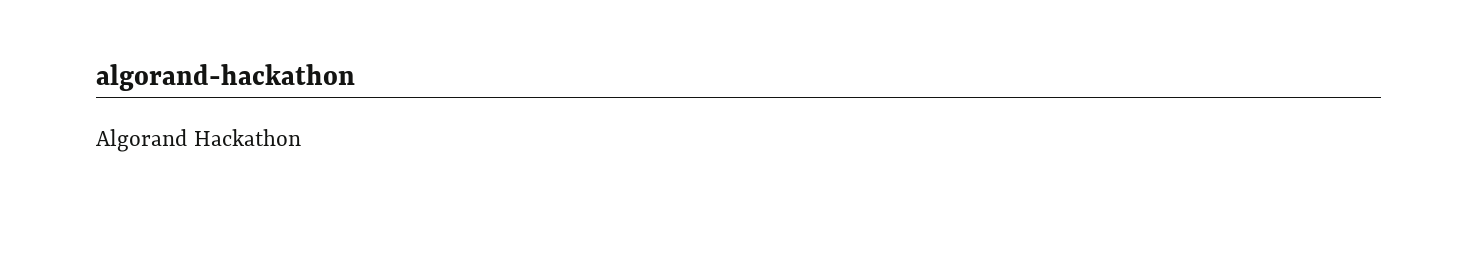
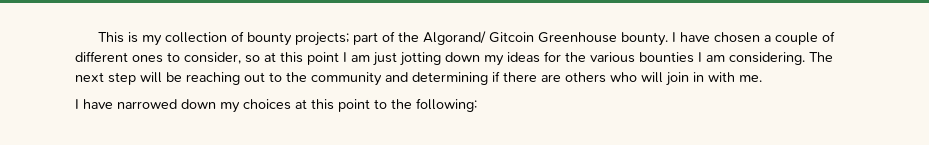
- algorand-hackathon
- Algorand Hackathon
+ This is my collection of bounty projects; part of the Algorand/ Gitcoin Greenhouse bounty. I have chosen a couple of different ones to consider, so at this point I am just jotting down my ideas for the various bounties I am considering. The next step will be reaching out to the community and determining if there are others who will join in with me.
+ I have narrowed down my choices at this point to the following:

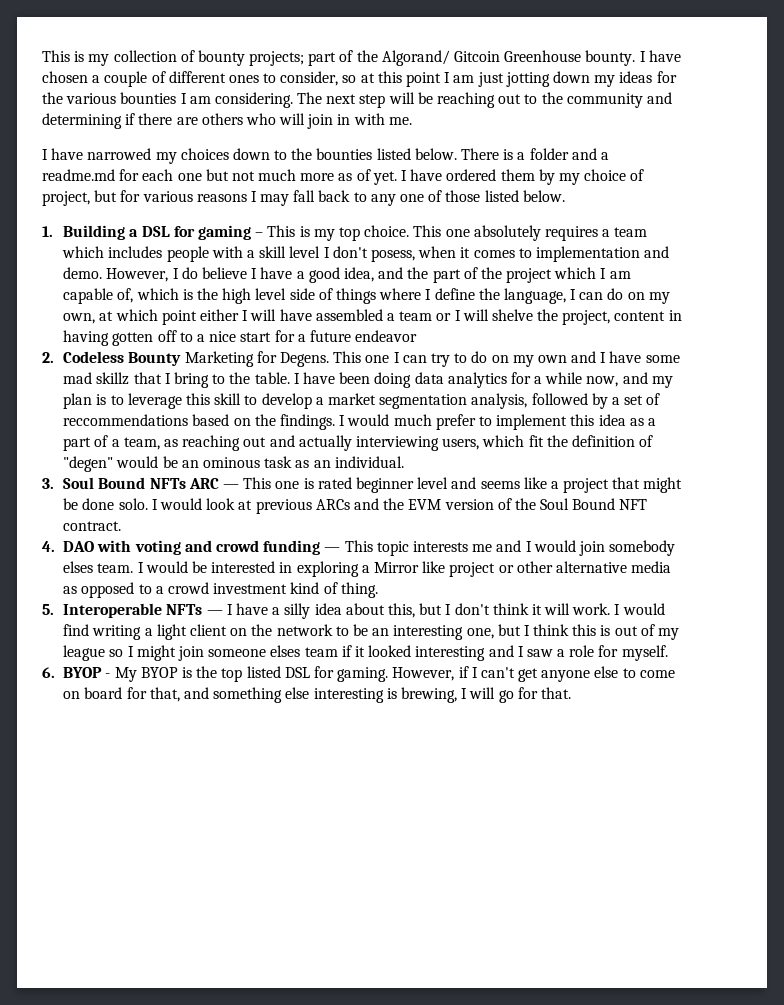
- I have narrowed down my choices at this point to the following:
+ I have narrowed my choices down to the bounties listed below. There is a folder and a readme.md for each one but not much more as of yet. I have ordered them by my choice of project, but for various reasons I may fall back to any one of those listed below.
+ 1. Building a DSL for gaming – This is my top choice. This one absolutely requires a team which includes people with a skill level I don't posess, when it comes to implementation and demo. However, I do believe I have a good idea, and the part of the project which I am capable of, which is the high level side of things where I define the language, I can do on my own, at which point either I will have assembled a team or I will shelve the project, content in having gotten off to a nice start for a future endeavor
+ 2. Codeless Bounty Marketing for Degens. This one I can try to do on my own and I have some mad skillz that I bring to the table. I have been doing data analytics for a while now, and my plan is to leverage this skill to develop a market segmentation analysis, followed by a set of reccommendations based on the findings. I would much prefer to implement this idea as a part of a team, as reaching out and actually interviewing users, which fit the definition of "degen" would be an ominous task as an individual.
+ 3. Soul Bound NFTs ARC — This one is rated beginner level and seems like a project that might be done solo. I would look at previous ARCs and the EVM version of the Soul Bound NFT contract.
+ 4. DAO with voting and crowd funding — This topic interests me and I would join somebody elses team. I would be interested in exploring a Mirror like project or other alternative media as opposed to a crowd investment kind of thing.
+ 5. Interoperable NFTs — I have a silly idea about this, but I don't think it will work. I would find writing a light client on the network to be an interesting one, but I think this is out of my league so I might join someone elses team if it looked interesting and I saw a role for myself.
+ 6. BYOP - My BYOP is the top listed DSL for gaming. However, if I can't get anyone else to come on board for that, and something else interesting is brewing, I will go for that.

